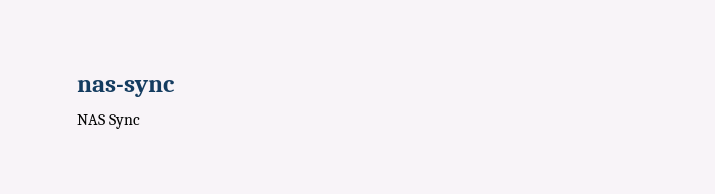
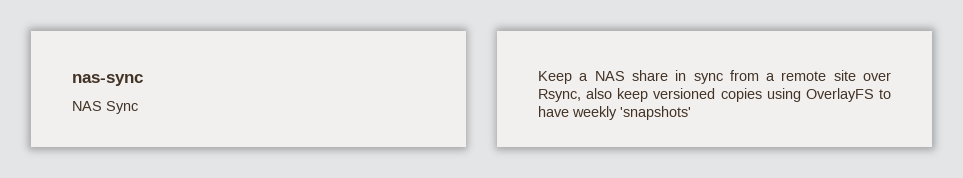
+ Keep a NAS share in sync from a remote site over Rsync, also keep versioned copies using OverlayFS to have weekly 'snapshots'

